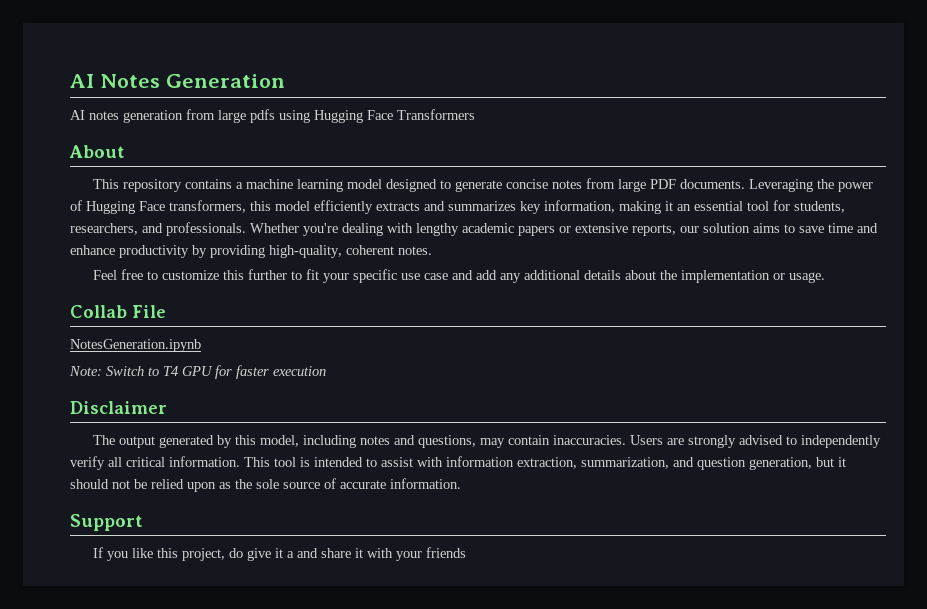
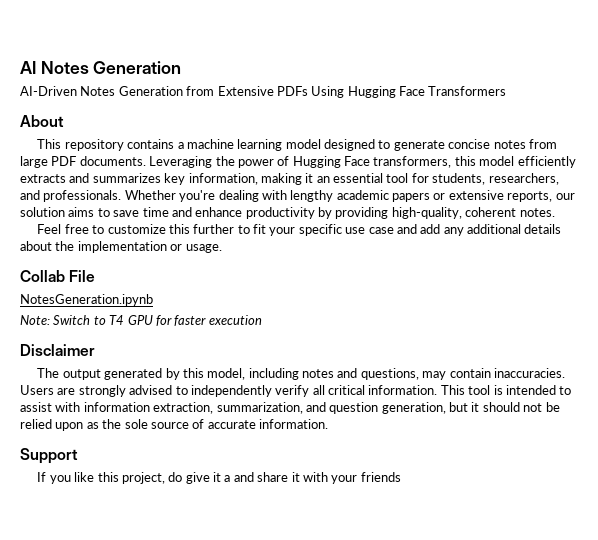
- AI notes generation from large pdfs using Hugging Face Transformers
+ AI-Driven Notes Generation from Extensive PDFs Using Hugging Face Transformers

